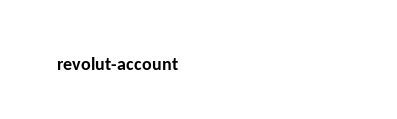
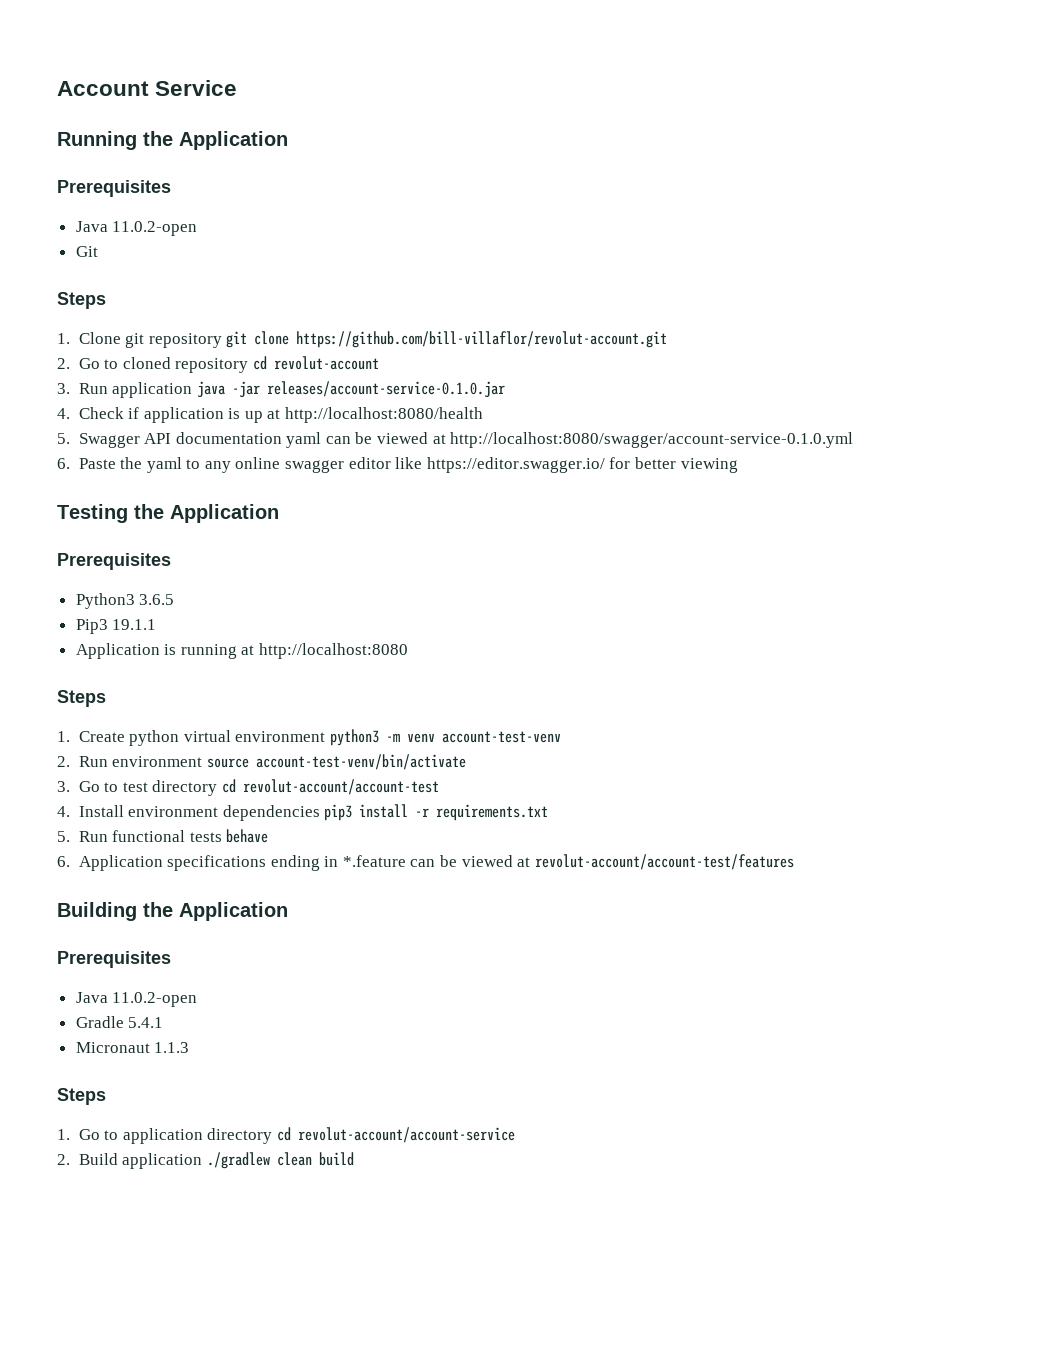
- revolut-account
+ Account Service
+ Running the Application
+ Prerequisites
+ Java 11.0.2-open
+ Git
+ Steps
+ 1. Clone git repository git clone https://github.com/bill-villaflor/revolut-account.git
+ 2. Go to cloned repository cd revolut-account
+ 3. Run application java -jar releases/account-service-0.1.0.jar
+ 4. Check if application is up at http://localhost:8080/health
+ 5. Swagger API documentation yaml can be viewed at http://localhost:8080/swagger/account-service-0.1.0.yml
+ 6. Paste the yaml to any online swagger editor like https://editor.swagger.io/ for better viewing
+ Testing the Application
+ Prerequisites
+ Python3 3.6.5
+ Pip3 19.1.1
+ Application is running at http://localhost:8080
+ Steps
+ 1. Create python virtual environment python3 -m venv account-test-venv
+ 2. Run environment source account-test-venv/bin/activate
+ 3. Go to test directory cd revolut-account/account-test
+ 4. Install environment dependencies pip3 install -r requirements.txt
+ 5. Run functional tests behave
+ 6. Application specifications ending in *.feature can be viewed at revolut-account/account-test/features
+ Building the Application
+ Prerequisites
+ Java 11.0.2-open
+ Gradle 5.4.1
+ Micronaut 1.1.3
+ Steps
+ 1. Go to application directory cd revolut-account/account-service
+ 2. Build application ./gradlew clean build

